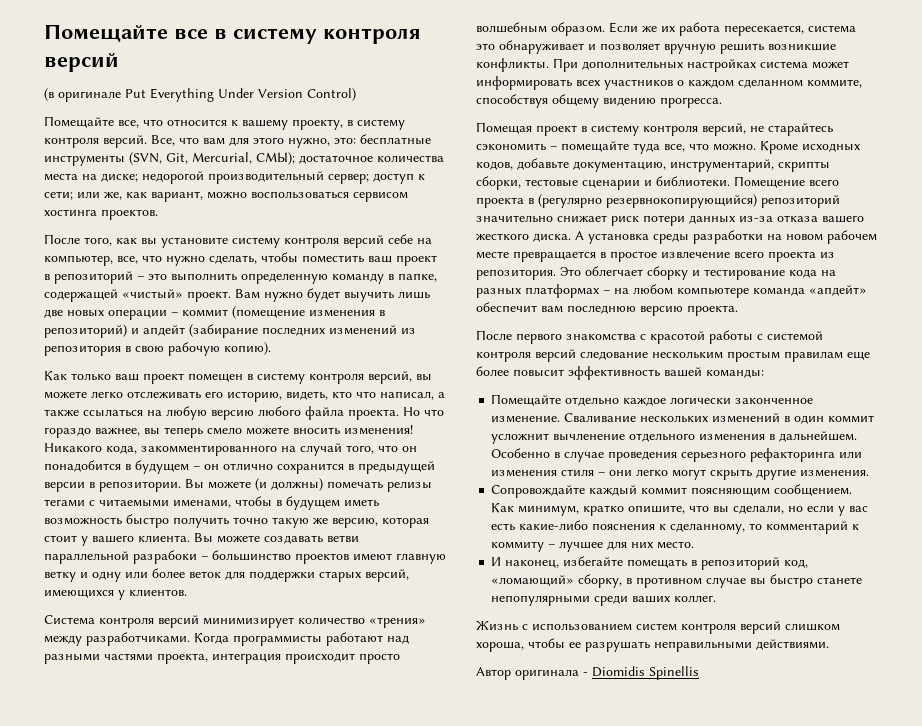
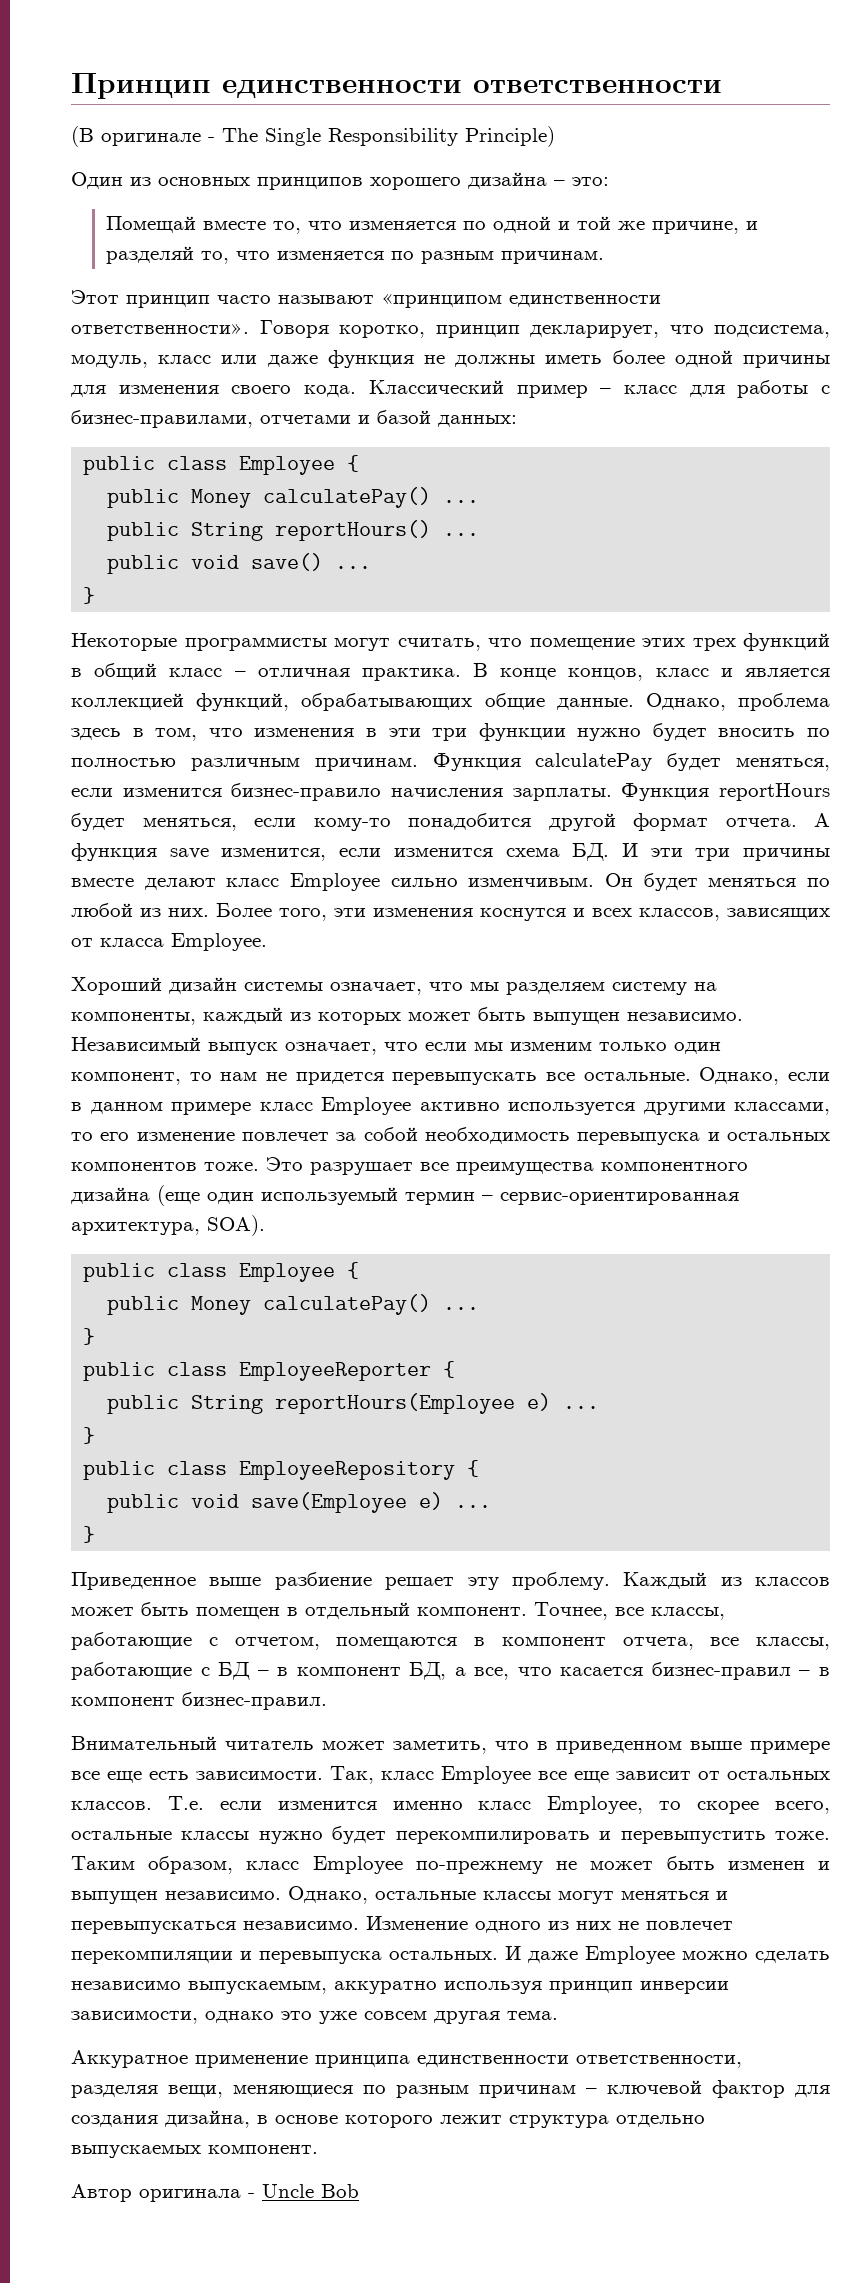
- Помещайте все в систему контроля версий
- (в оригинале Put Everything Under Version Control)
- Помещайте все, что относится к вашему проекту, в систему контроля версий. Все, что вам для этого нужно, это: бесплатные инструменты (SVN, Git, Mercurial, СМЫ); достаточное количества места на диске; недорогой производительный сервер; доступ к сети; или же, как вариант, можно воспользоваться сервисом хостинга проектов.
- После того, как вы установите систему контроля версий себе на компьютер, все, что нужно сделать, чтобы поместить ваш проект в репозиторий – это выполнить определенную команду в папке, содержащей «чистый» проект. Вам нужно будет выучить лишь две новых операции – коммит (помещение изменения в репозиторий) и апдейт (забирание последних изменений из репозитория в свою рабочую копию).
- Как только ваш проект помещен в систему контроля версий, вы можете легко отслеживать его историю, видеть, кто что написал, а также ссылаться на любую версию любого файла проекта. Но что гораздо важнее, вы теперь смело можете вносить изменения! Никакого кода, закомментированного на случай того, что он понадобится в будущем – он отлично сохранится в предыдущей версии в репозитории. Вы можете (и должны) помечать релизы тегами с читаемыми именами, чтобы в будущем иметь возможность быстро получить точно такую же версию, которая стоит у вашего клиента. Вы можете создавать ветви параллельной разрабоки – большинство проектов имеют главную ветку и одну или более веток для поддержки старых версий, имеющихся у клиентов.
- Система контроля версий минимизирует количество «трения» между разработчиками. Когда программисты работают над разными частями проекта, интеграция происходит просто волшебным образом. Если же их работа пересекается, система это обнаруживает и позволяет вручную решить возникшие конфликты. При дополнительных настройках система может информировать всех участников о каждом сделанном коммите, способствуя общему видению прогресса.
- Помещая проект в систему контроля версий, не старайтесь сэкономить – помещайте туда все, что можно. Кроме исходных кодов, добавьте документацию, инструментарий, скрипты сборки, тестовые сценарии и библиотеки. Помещение всего проекта в (регулярно резервнокопирующийся) репозиторий значительно снижает риск потери данных из-за отказа вашего жесткого диска. А установка среды разработки на новом рабочем месте превращается в простое извлечение всего проекта из репозитория. Это облегчает сборку и тестирование кода на разных платформах – на любом компьютере команда «апдейт» обеспечит вам последнюю версию проекта.
- После первого знакомства с красотой работы с системой контроля версий следование нескольким простым правилам еще более повысит эффективность вашей команды:
- Помещайте отдельно каждое логически законченное изменение. Сваливание нескольких изменений в один коммит усложнит вычленение отдельного изменения в дальнейшем. Особенно в случае проведения серьезного рефакторинга или изменения стиля – они легко могут скрыть другие изменения.
- Сопровождайте каждый коммит поясняющим сообщением. Как минимум, кратко опишите, что вы сделали, но если у вас есть какие-либо пояснения к сделанному, то комментарий к коммиту – лучшее для них место.
- И наконец, избегайте помещать в репозиторий код, «ломающий» сборку, в противном случае вы быстро станете непопулярными среди ваших коллег.
- Жизнь с использованием систем контроля версий слишком хороша, чтобы ее разрушать неправильными действиями.
+ Принцип единственности ответственности
+ (В оригинале - The Single Responsibility Principle)
+ Один из основных принципов хорошего дизайна – это:
+ Помещай вместе то, что изменяется по одной и той же причине, и разделяй то, что изменяется по разным причинам.
+ Этот принцип часто называют «принципом единственности ответственности». Говоря коротко, принцип декларирует, что подсистема, модуль, класс или даже функция не должны иметь более одной причины для изменения своего кода. Классический пример – класс для работы с бизнес-правилами, отчетами и базой данных:
+ public class Employee {
+ public Money calculatePay() ...
+ public String reportHours() ...
+ public void save() ...
+ }
+ Некоторые программисты могут считать, что помещение этих трех функций в общий класс – отличная практика. В конце концов, класс и является коллекцией функций, обрабатывающих общие данные. Однако, проблема здесь в том, что изменения в эти три функции нужно будет вносить по полностью различным причинам. Функция calculatePay будет меняться, если изменится бизнес-правило начисления зарплаты. Функция reportHours будет меняться, если кому-то понадобится другой формат отчета. А функция save изменится, если изменится схема БД. И эти три причины вместе делают класс Employee сильно изменчивым. Он будет меняться по любой из них. Более того, эти изменения коснутся и всех классов, зависящих от класса Employee.
+ Хороший дизайн системы означает, что мы разделяем систему на компоненты, каждый из которых может быть выпущен независимо. Независимый выпуск означает, что если мы изменим только один компонент, то нам не придется перевыпускать все остальные. Однако, если в данном примере класс Employee активно используется другими классами, то его изменение повлечет за собой необходимость перевыпуска и остальных компонентов тоже. Это разрушает все преимущества компонентного дизайна (еще один используемый термин – сервис-ориентированная архитектура, SOA).
+ public class Employee {
+ public Money calculatePay() ...
+ }
+ public class EmployeeReporter {
+ public String reportHours(Employee e) ...
+ }
+ public class EmployeeRepository {
+ public void save(Employee e) ...
+ }
+ Приведенное выше разбиение решает эту проблему. Каждый из классов может быть помещен в отдельный компонент. Точнее, все классы, работающие с отчетом, помещаются в компонент отчета, все классы, работающие с БД – в компонент БД, а все, что касается бизнес-правил – в компонент бизнес-правил.
+ Внимательный читатель может заметить, что в приведенном выше примере все еще есть зависимости. Так, класс Employee все еще зависит от остальных классов. Т.е. если изменится именно класс Employee, то скорее всего, остальные классы нужно будет перекомпилировать и перевыпустить тоже. Таким образом, класс Employee по-прежнему не может быть изменен и выпущен независимо. Однако, остальные классы могут меняться и перевыпускаться независимо. Изменение одного из них не повлечет перекомпиляции и перевыпуска остальных. И даже Employee можно сделать независимо выпускаемым, аккуратно используя принцип инверсии зависимости, однако это уже совсем другая тема.
+ Аккуратное применение принципа единственности ответственности, разделяя вещи, меняющиеся по разным причинам – ключевой фактор для создания дизайна, в основе которого лежит структура отдельно выпускаемых компонент.
- Автор оригинала - Diomidis Spinellis
+ Автор оригинала - Uncle Bob

